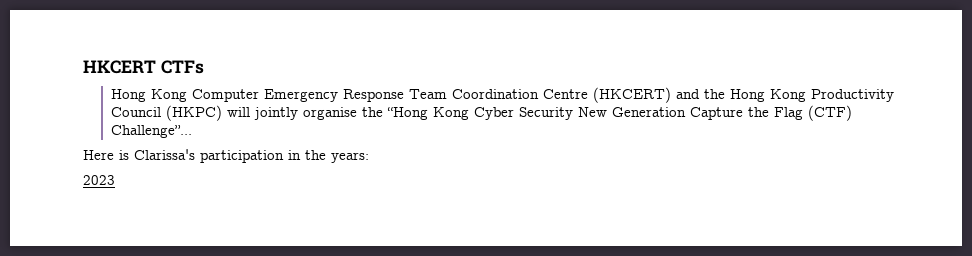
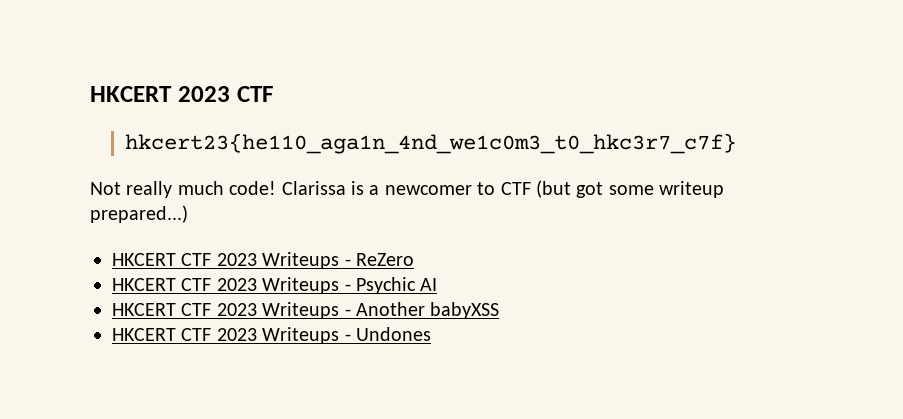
- HKCERT CTFs
- Hong Kong Computer Emergency Response Team Coordination Centre (HKCERT) and the Hong Kong Productivity Council (HKPC) will jointly organise the “Hong Kong Cyber Security New Generation Capture the Flag (CTF) Challenge”...
- Here is Clarissa's participation in the years:
- 2023
+ HKCERT 2023 CTF
+ hkcert23{he110_aga1n_4nd_we1c0m3_t0_hkc3r7_c7f}
+ Not really much code! Clarissa is a newcomer to CTF (but got some writeup prepared...)
+ HKCERT CTF 2023 Writeups - ReZero
+ HKCERT CTF 2023 Writeups - Psychic AI
+ HKCERT CTF 2023 Writeups - Another babyXSS
+ HKCERT CTF 2023 Writeups - Undones

